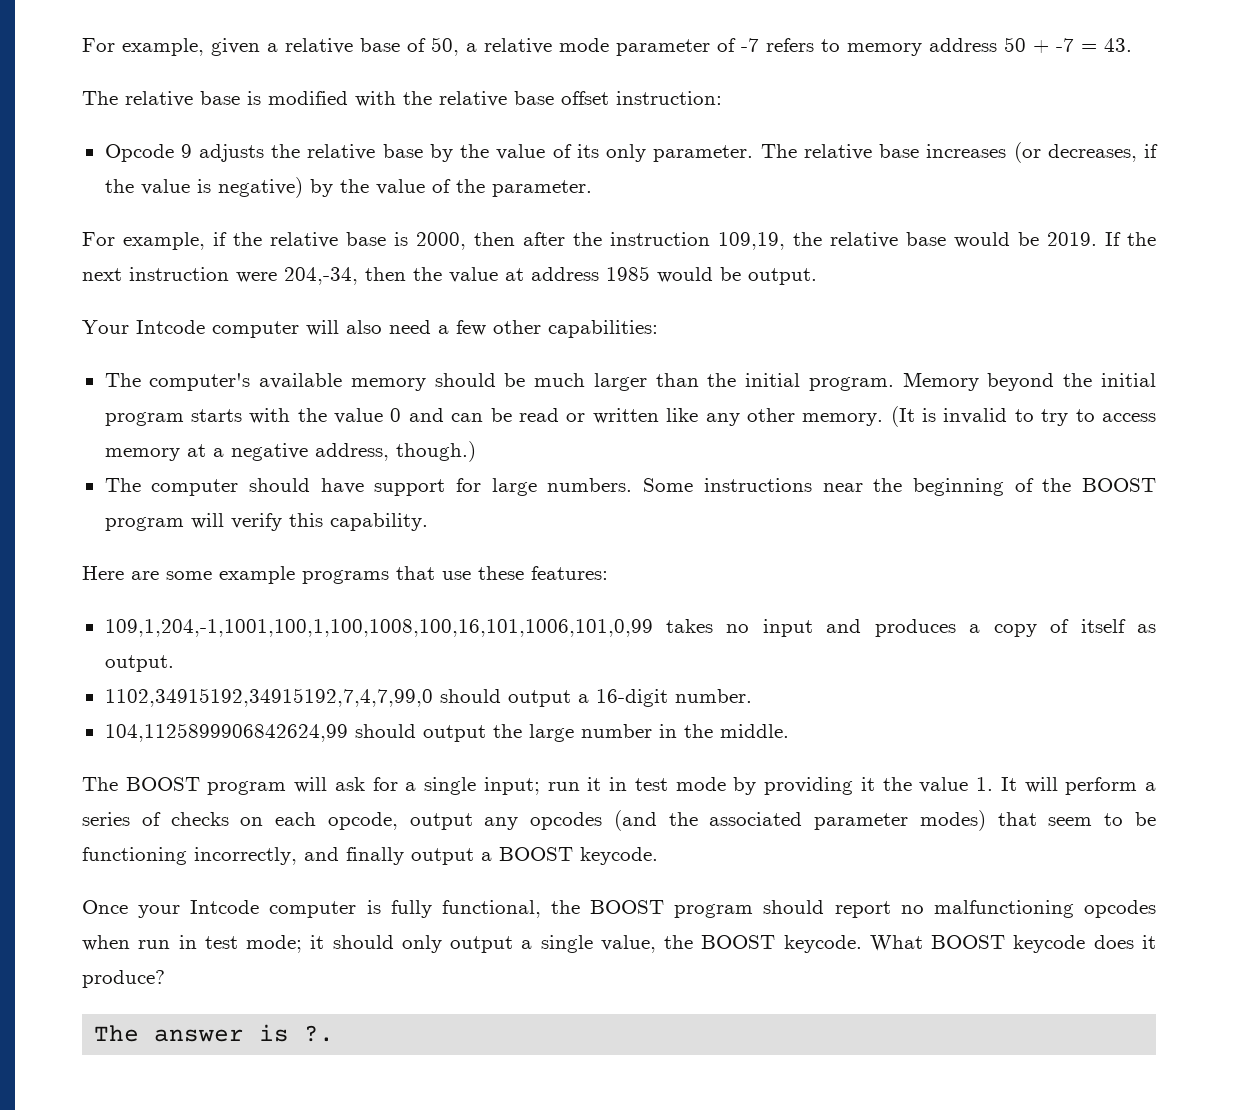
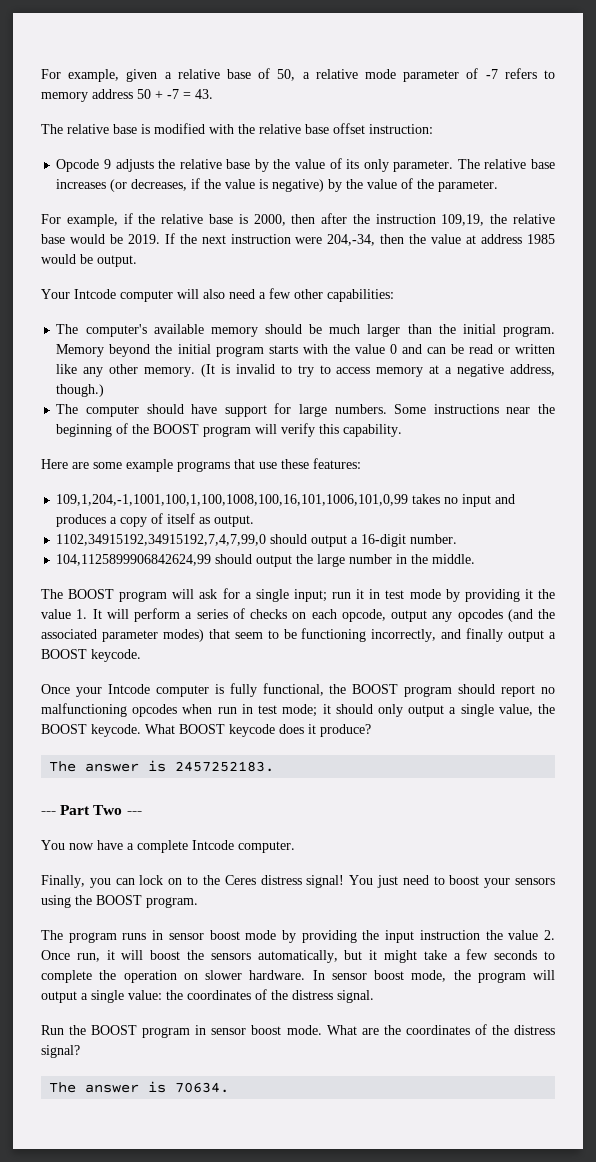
- The answer is ?.
+ The answer is 2457252183.
+ --- Part Two ---
+ You now have a complete Intcode computer.
+ Finally, you can lock on to the Ceres distress signal! You just need to boost your sensors using the BOOST program.
+ The program runs in sensor boost mode by providing the input instruction the value 2. Once run, it will boost the sensors automatically, but it might take a few seconds to complete the operation on slower hardware. In sensor boost mode, the program will output a single value: the coordinates of the distress signal.
+ Run the BOOST program in sensor boost mode. What are the coordinates of the distress signal?
+ The answer is 70634.

